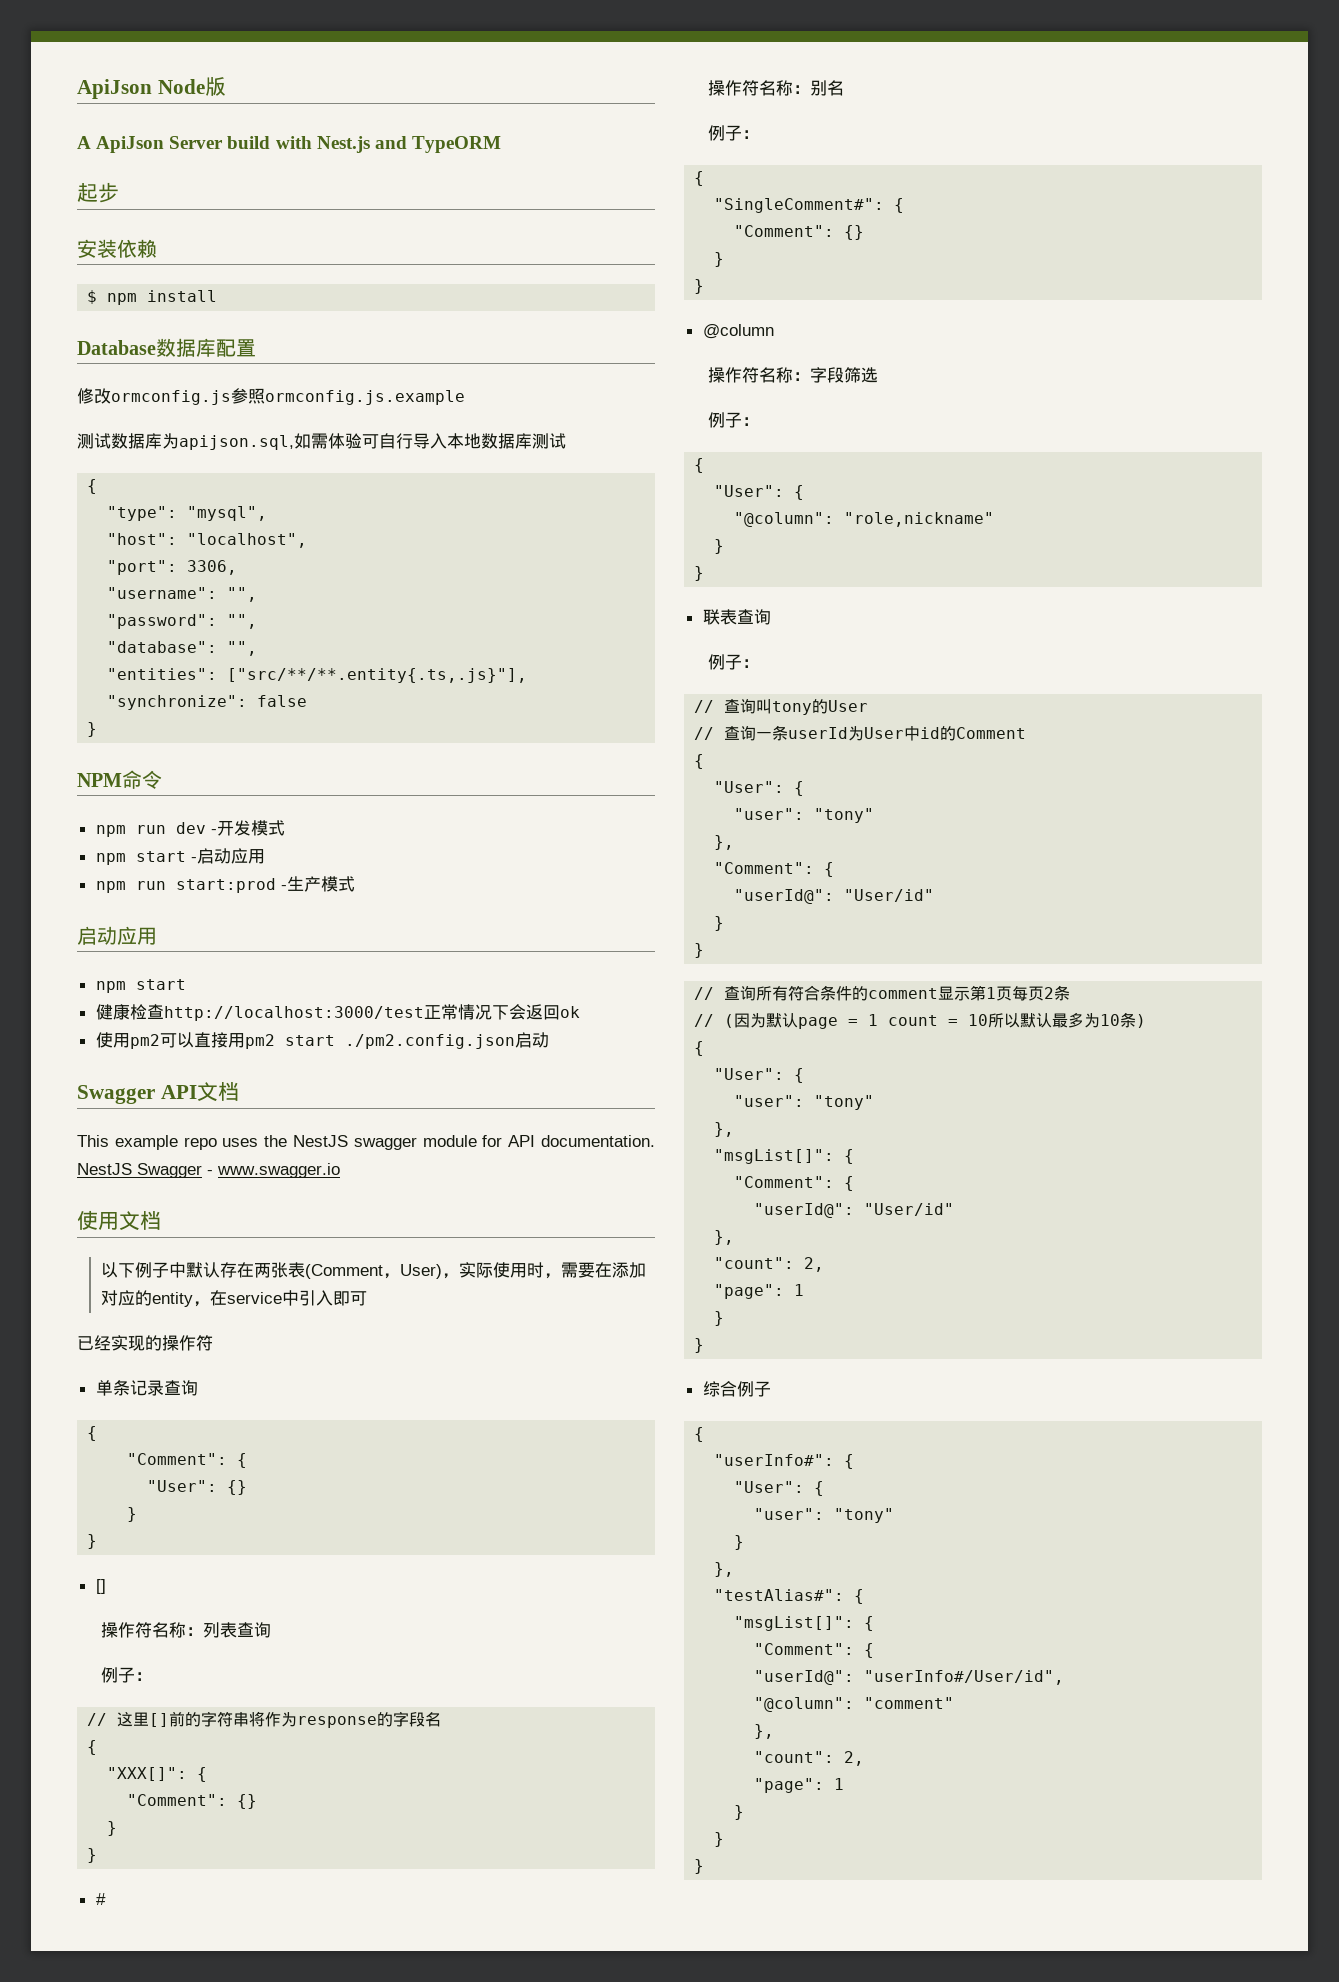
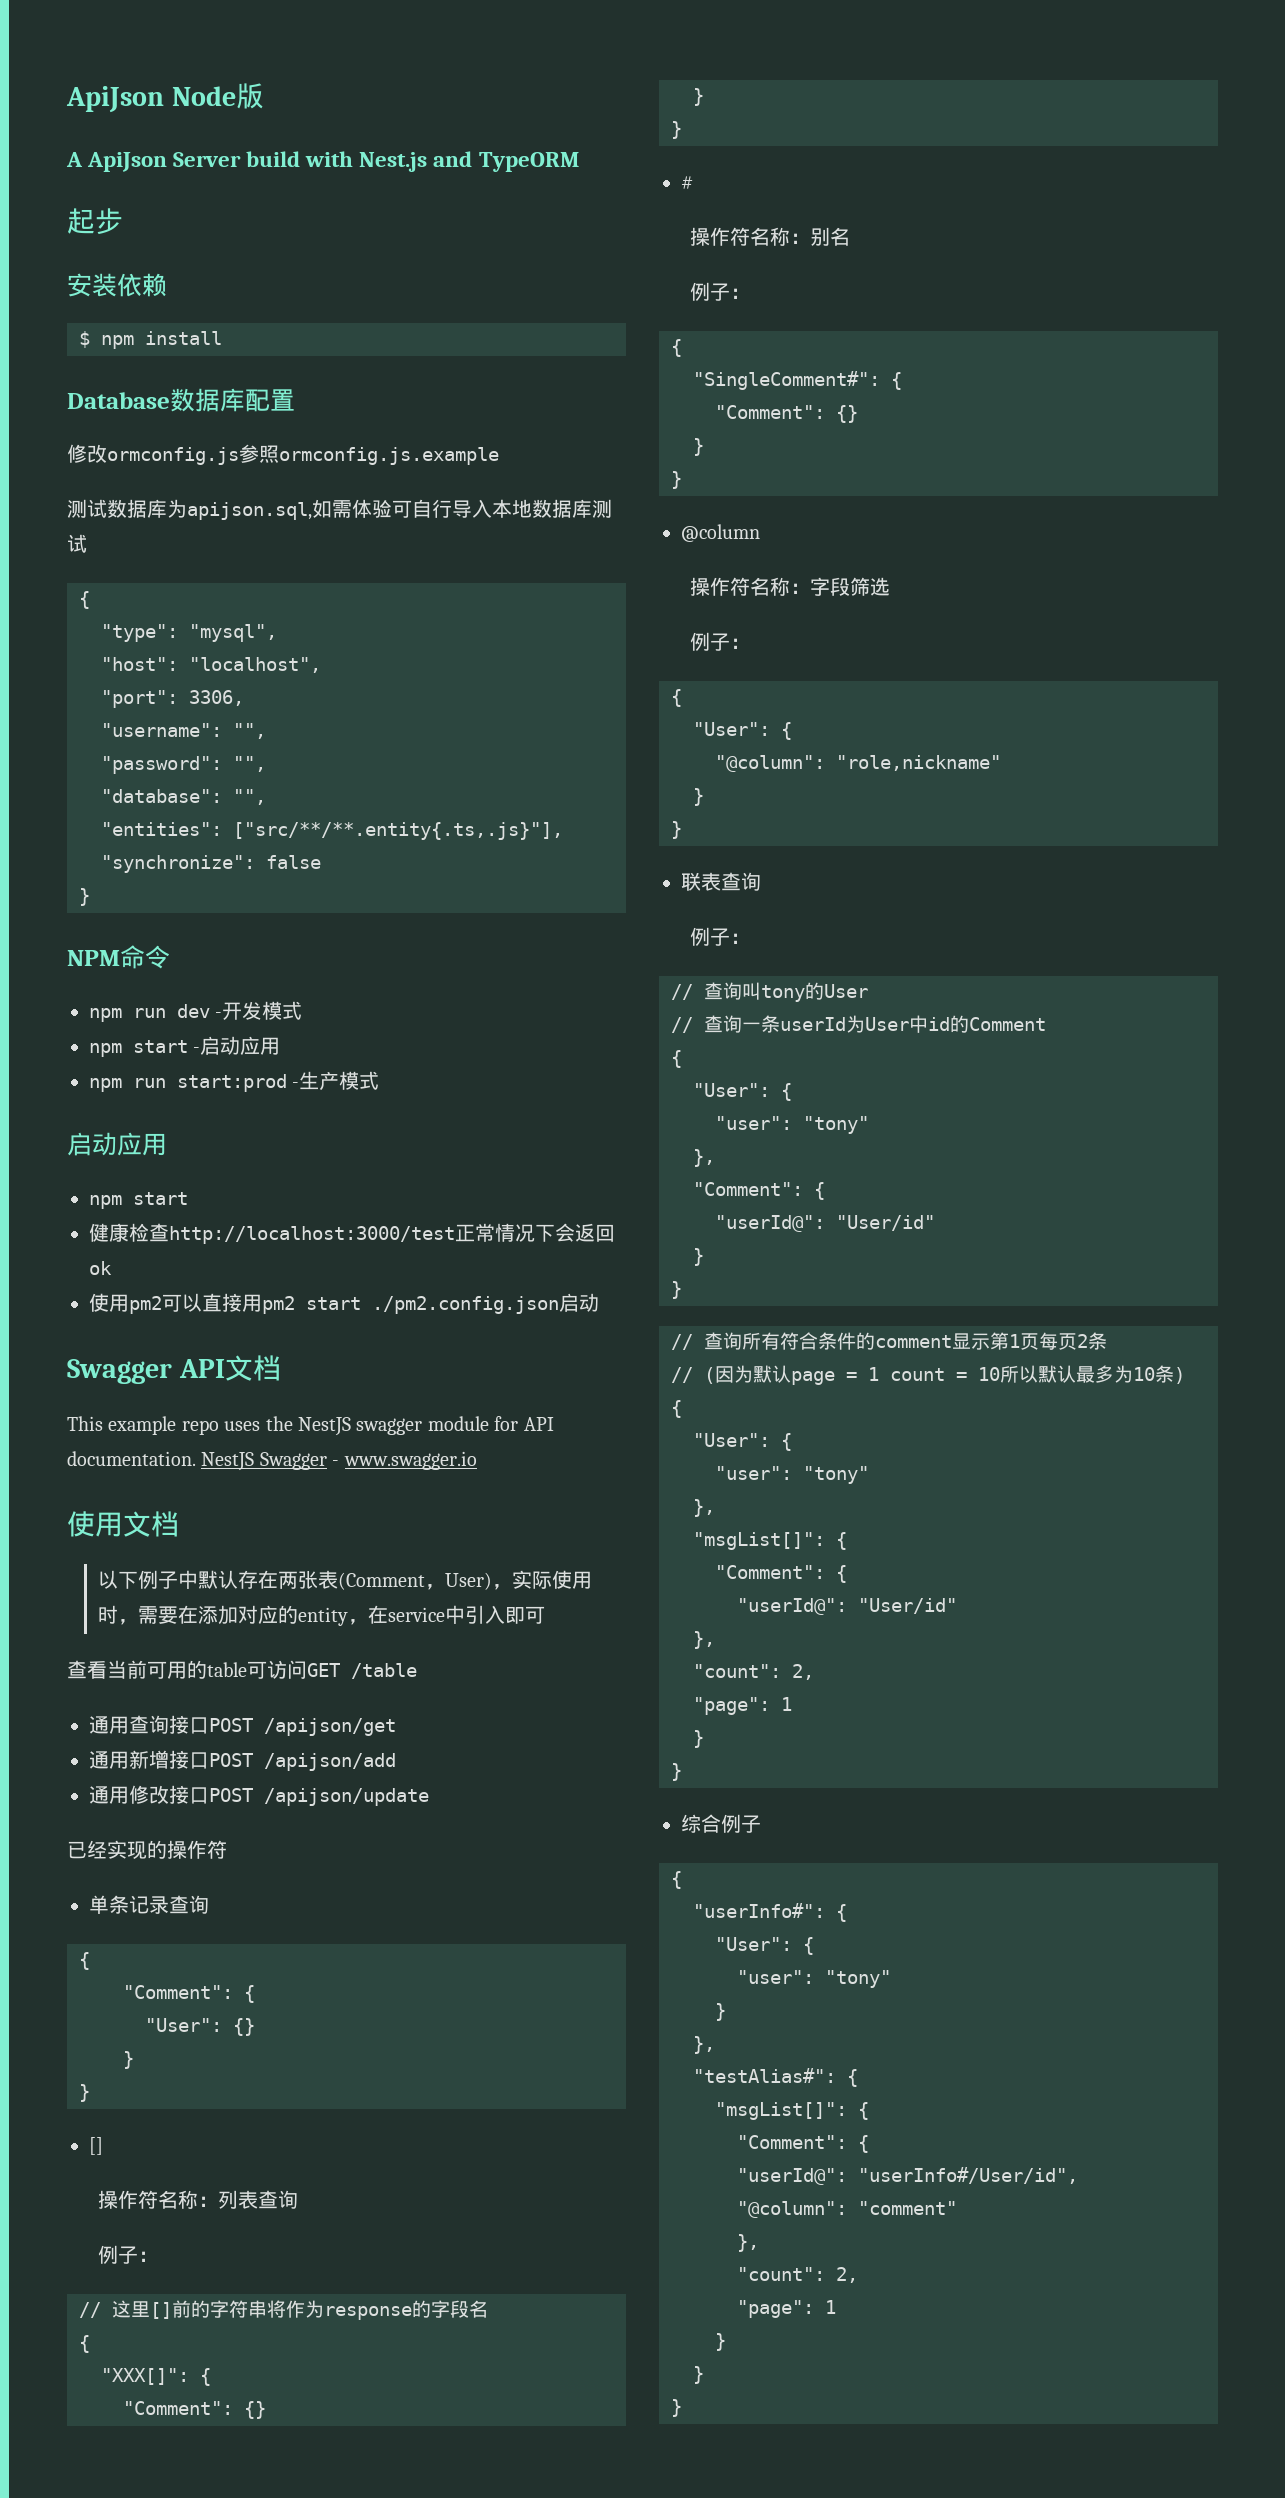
+ 查看当前可用的table可访问GET /table
+ 通用查询接口POST /apijson/get
+ 通用新增接口POST /apijson/add
+ 通用修改接口POST /apijson/update

